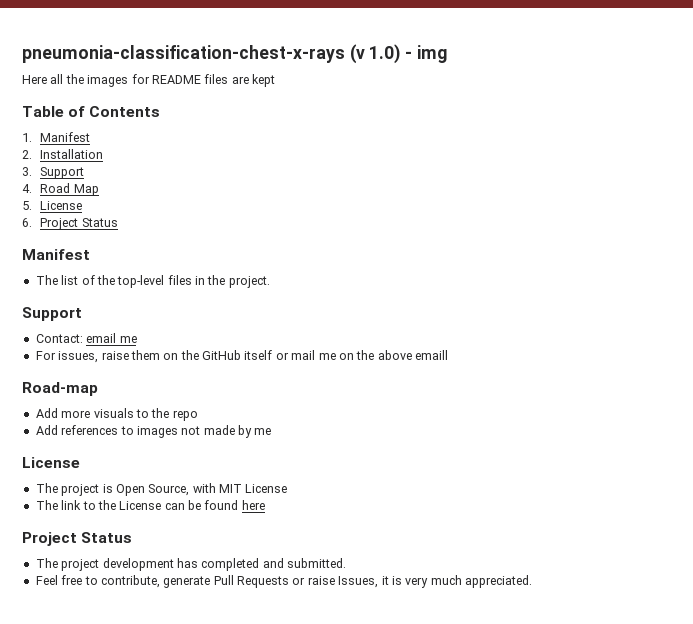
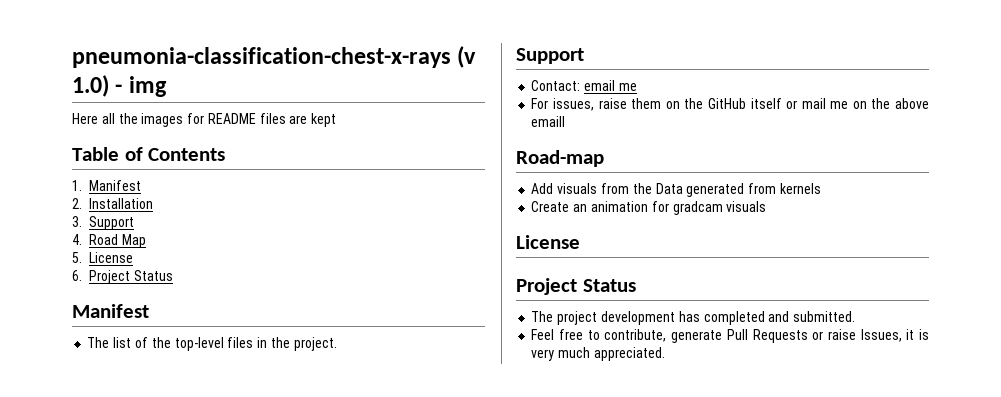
- Add more visuals to the repo
- Add references to images not made by me
+ Add visuals from the Data generated from kernels
+ Create an animation for gradcam visuals
  License
- The project is Open Source, with MIT License
- The link to the License can be found here

